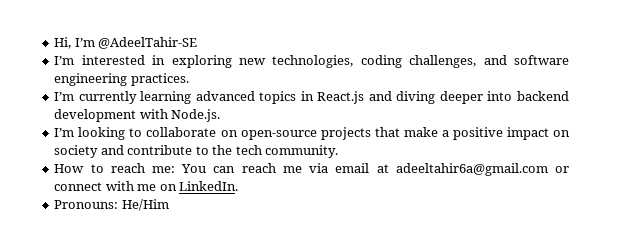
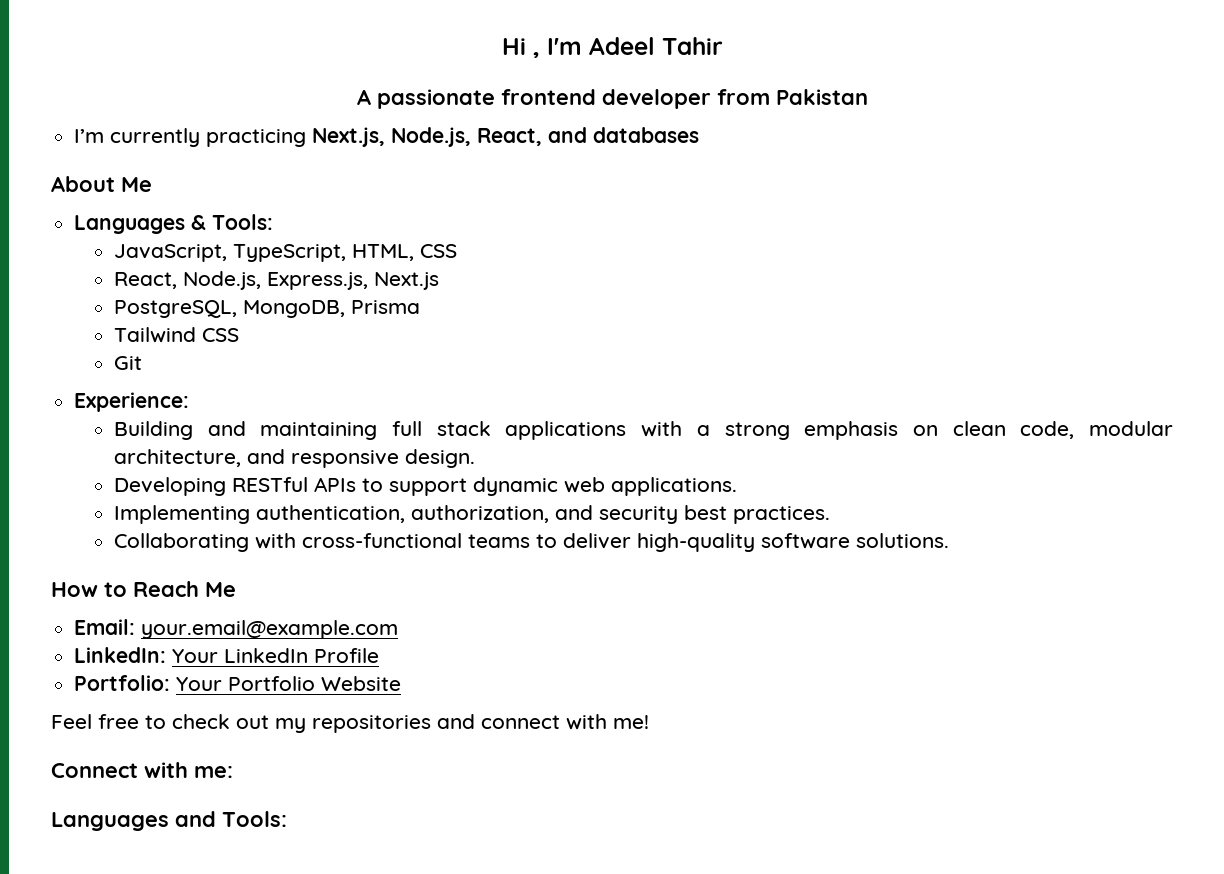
- Hi, I’m @AdeelTahir-SE
- I’m interested in exploring new technologies, coding challenges, and software engineering practices.
- I’m currently learning advanced topics in React.js and diving deeper into backend development with Node.js.
- I’m looking to collaborate on open-source projects that make a positive impact on society and contribute to the tech community.
- How to reach me: You can reach me via email at adeeltahir6a@gmail.com or connect with me on LinkedIn.
- Pronouns: He/Him
+ Hi , I'm Adeel Tahir
+ A passionate frontend developer from Pakistan
+ I’m currently practicing Next.js, Node.js, React, and databases
+ About Me
+ Languages & Tools:
+ JavaScript, TypeScript, HTML, CSS
+ React, Node.js, Express.js, Next.js
+ PostgreSQL, MongoDB, Prisma
+ Tailwind CSS
+ Git
+ Experience:
+ Building and maintaining full stack applications with a strong emphasis on clean code, modular architecture, and responsive design.
+ Developing RESTful APIs to support dynamic web applications.
+ Implementing authentication, authorization, and security best practices.
+ Collaborating with cross-functional teams to deliver high-quality software solutions.
+ How to Reach Me
+ Email: your.email@example.com
+ LinkedIn: Your LinkedIn Profile
+ Portfolio: Your Portfolio Website
+ Feel free to check out my repositories and connect with me!
+ Connect with me:
+ Languages and Tools:

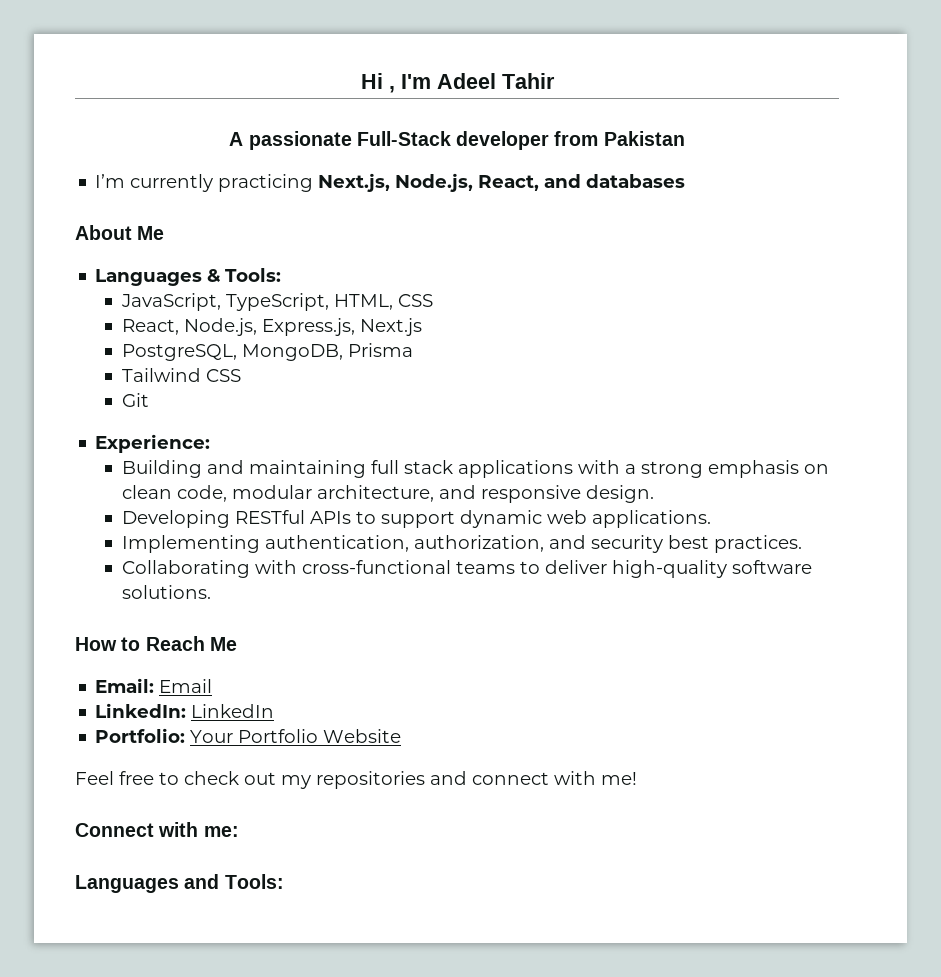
- A passionate frontend developer from Pakistan
+ A passionate Full-Stack developer from Pakistan
- Email: your.email@example.com
+ Email: Email
- LinkedIn: Your LinkedIn Profile
+ LinkedIn: LinkedIn

